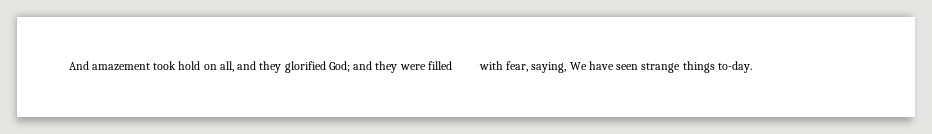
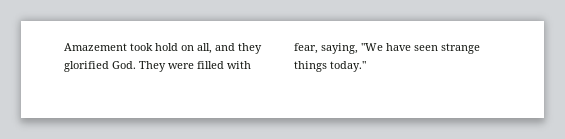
- And amazement took hold on all, and they glorified God; and they were filled with fear, saying, We have seen strange things to-day.
+ Amazement took hold on all, and they glorified God. They were filled with fear, saying, "We have seen strange things today."

